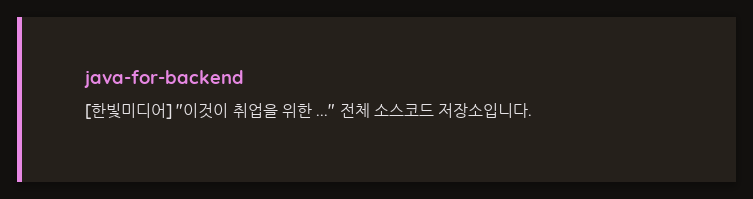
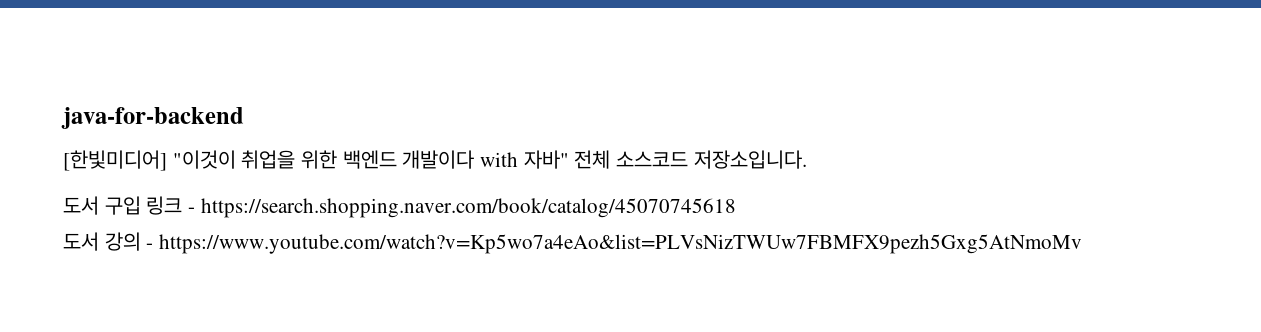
- [한빛미디어] "이것이 취업을 위한 ..." 전체 소스코드 저장소입니다.
+ [한빛미디어] "이것이 취업을 위한 백엔드 개발이다 with 자바" 전체 소스코드 저장소입니다.
+ 도서 구입 링크 - https://search.shopping.naver.com/book/catalog/45070745618
+ 도서 강의 - https://www.youtube.com/watch?v=Kp5wo7a4eAo&list=PLVsNizTWUw7FBMFX9pezh5Gxg5AtNmoMv

